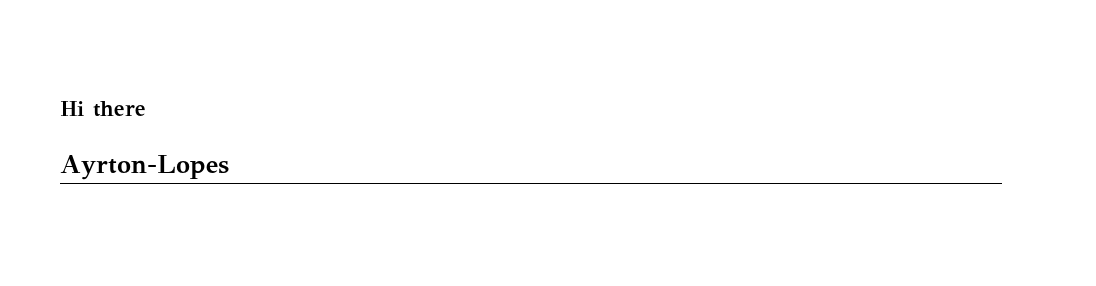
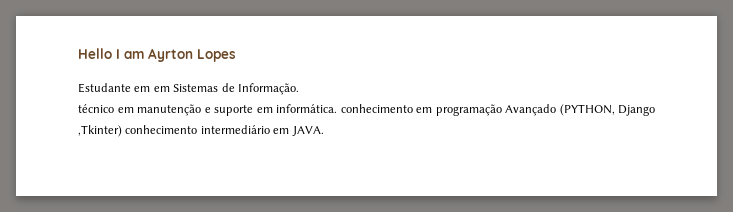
- Hi there
- Ayrton-Lopes
+ Hello I am Ayrton Lopes
+ Estudante em em Sistemas de Informação.
+ técnico em manutenção e suporte em informática. conhecimento em programação Avançado (PYTHON, Django ,Tkinter) conhecimento intermediário em JAVA.

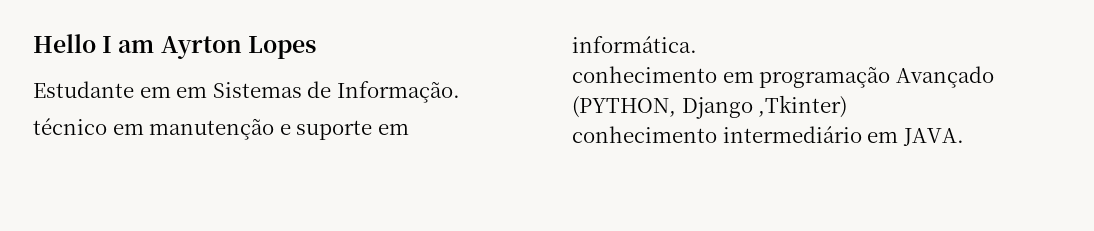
- técnico em manutenção e suporte em informática. conhecimento em programação Avançado (PYTHON, Django ,Tkinter) conhecimento intermediário em JAVA.
+ técnico em manutenção e suporte em informática.
+ conhecimento em programação Avançado (PYTHON, Django ,Tkinter)
+ conhecimento intermediário em JAVA.

